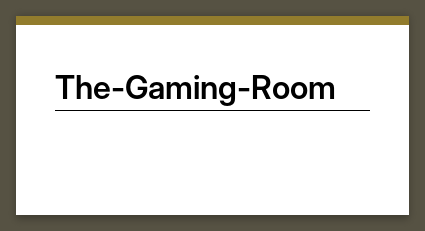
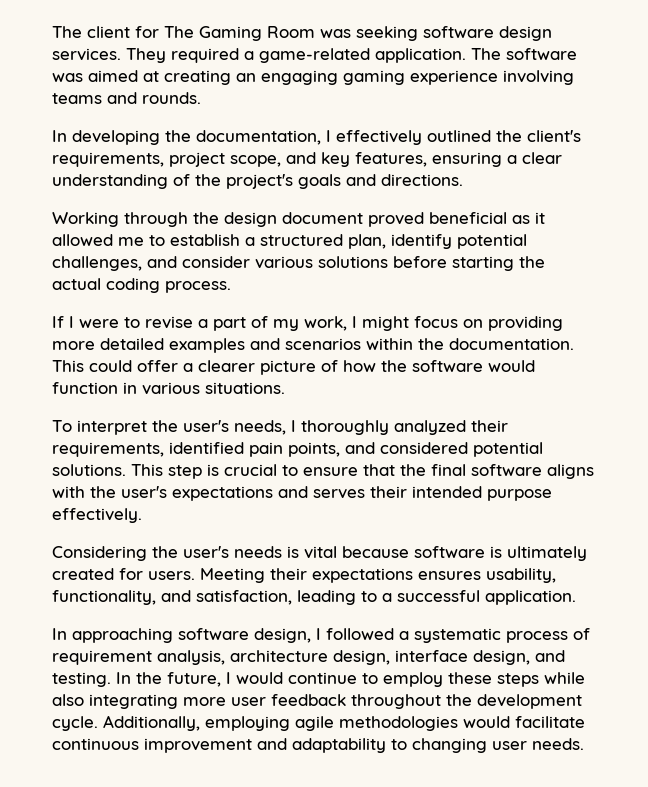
- The-Gaming-Room
+ The client for The Gaming Room was seeking software design services. They required a game-related application. The software was aimed at creating an engaging gaming experience involving teams and rounds.
+ In developing the documentation, I effectively outlined the client's requirements, project scope, and key features, ensuring a clear understanding of the project's goals and directions.
+ Working through the design document proved beneficial as it allowed me to establish a structured plan, identify potential challenges, and consider various solutions before starting the actual coding process.
+ If I were to revise a part of my work, I might focus on providing more detailed examples and scenarios within the documentation. This could offer a clearer picture of how the software would function in various situations.
+ To interpret the user's needs, I thoroughly analyzed their requirements, identified pain points, and considered potential solutions. This step is crucial to ensure that the final software aligns with the user's expectations and serves their intended purpose effectively.
+ Considering the user's needs is vital because software is ultimately created for users. Meeting their expectations ensures usability, functionality, and satisfaction, leading to a successful application.
+ In approaching software design, I followed a systematic process of requirement analysis, architecture design, interface design, and testing. In the future, I would continue to employ these steps while also integrating more user feedback throughout the development cycle. Additionally, employing agile methodologies would facilitate continuous improvement and adaptability to changing user needs.

